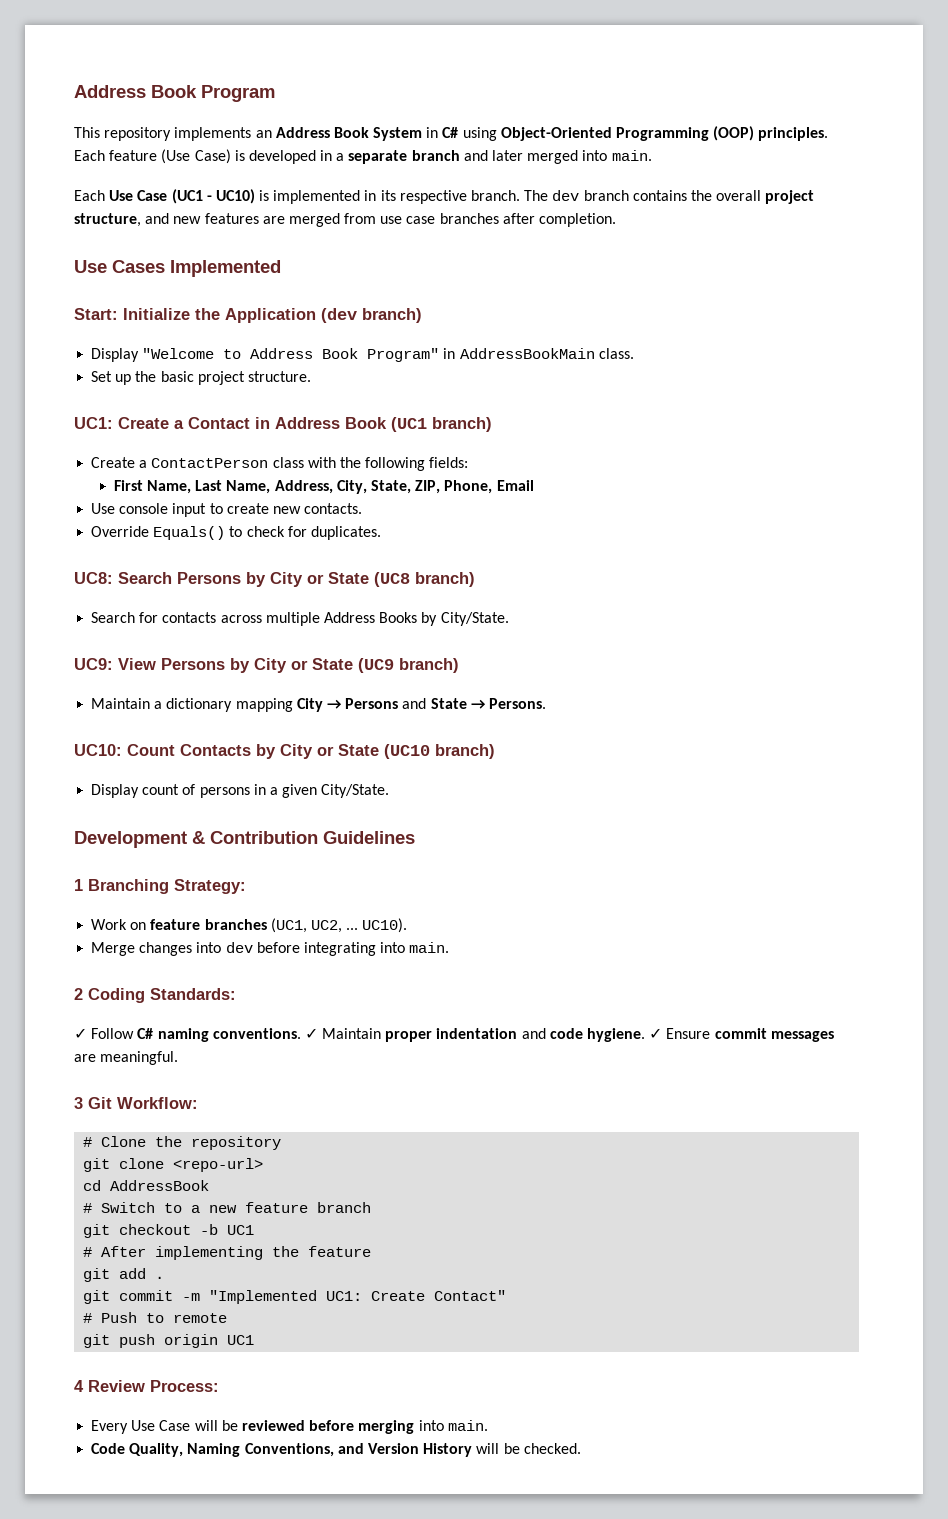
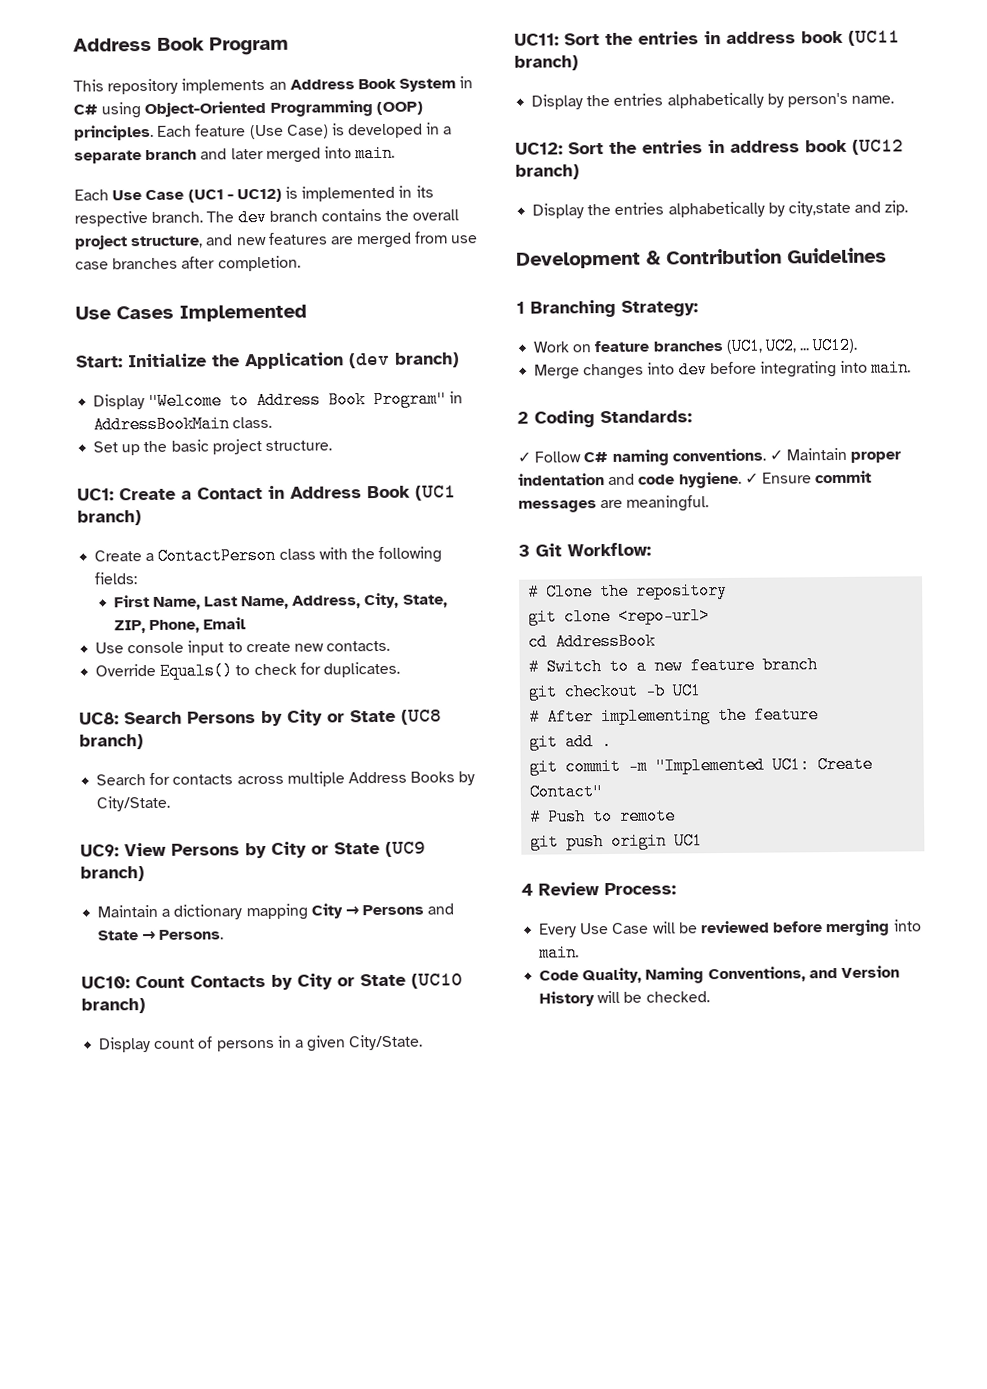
- Each Use Case (UC1 - UC10) is implemented in its respective branch.
+ Each Use Case (UC1 - UC12) is implemented in its respective branch.
+ UC11: Sort the entries in address book (UC11 branch)
+ Display the entries alphabetically by person's name.
+ UC12: Sort the entries in address book (UC12 branch)
+ Display the entries alphabetically by city,state and zip.
- UC10).
+ UC12).

